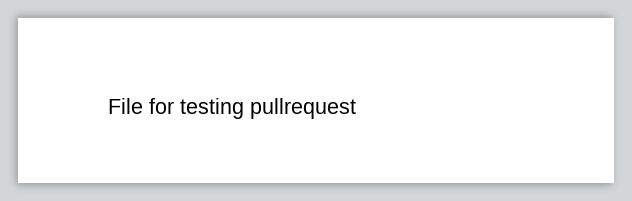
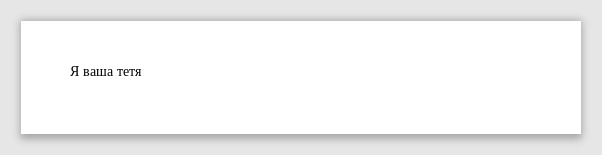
- File for testing pullrequest
+ Я ваша тетя

